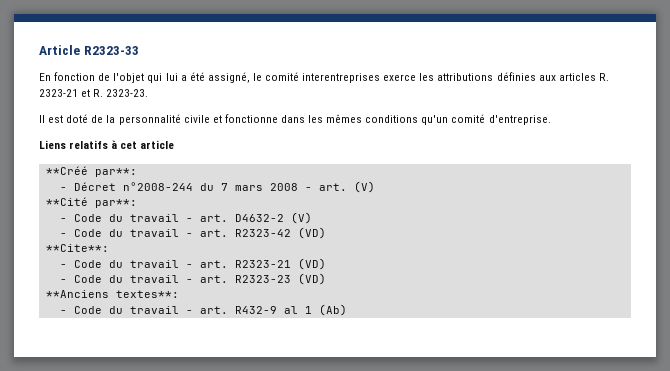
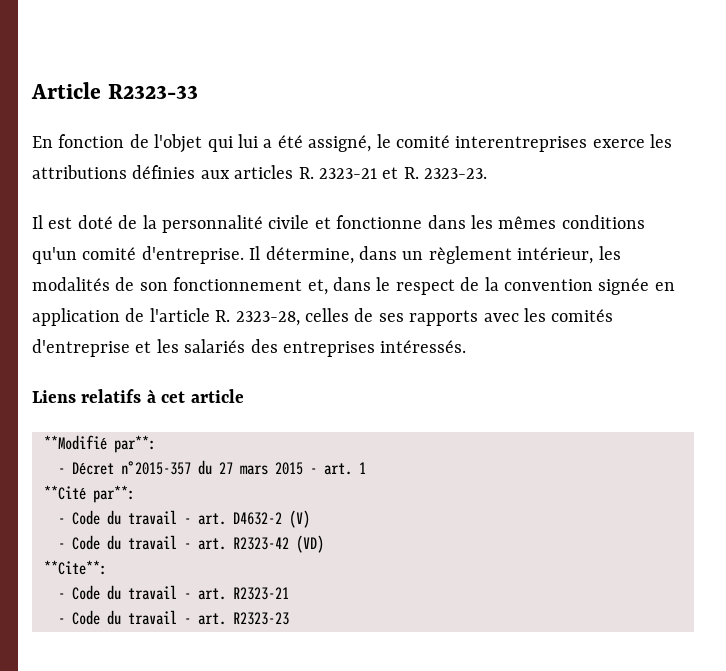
+ Il détermine, dans un règlement intérieur, les modalités de son fonctionnement et, dans le respect de la convention signée en application de l'article R. 2323-28, celles de ses rapports avec les comités d'entreprise et les salariés des entreprises intéressés.
- **Créé par**:
+ **Modifié par**:
- - Décret n°2008-244 du 7 mars 2008 - art. (V)
+ - Décret n°2015-357 du 27 mars 2015 - art. 1
- - Code du travail - art. R2323-21 (VD)
+ - Code du travail - art. R2323-21
- - Code du travail - art. R2323-23 (VD)
- **Anciens textes**:
- - Code du travail - art. R432-9 al 1 (Ab)
+ - Code du travail - art. R2323-23

